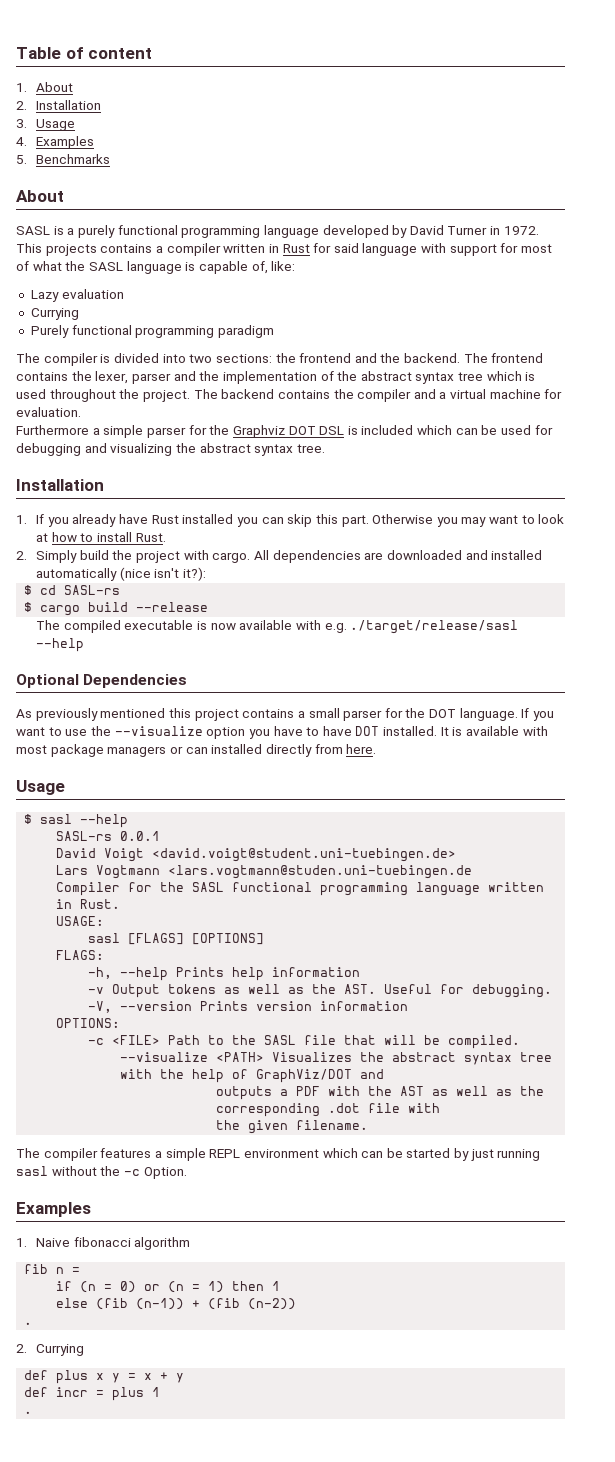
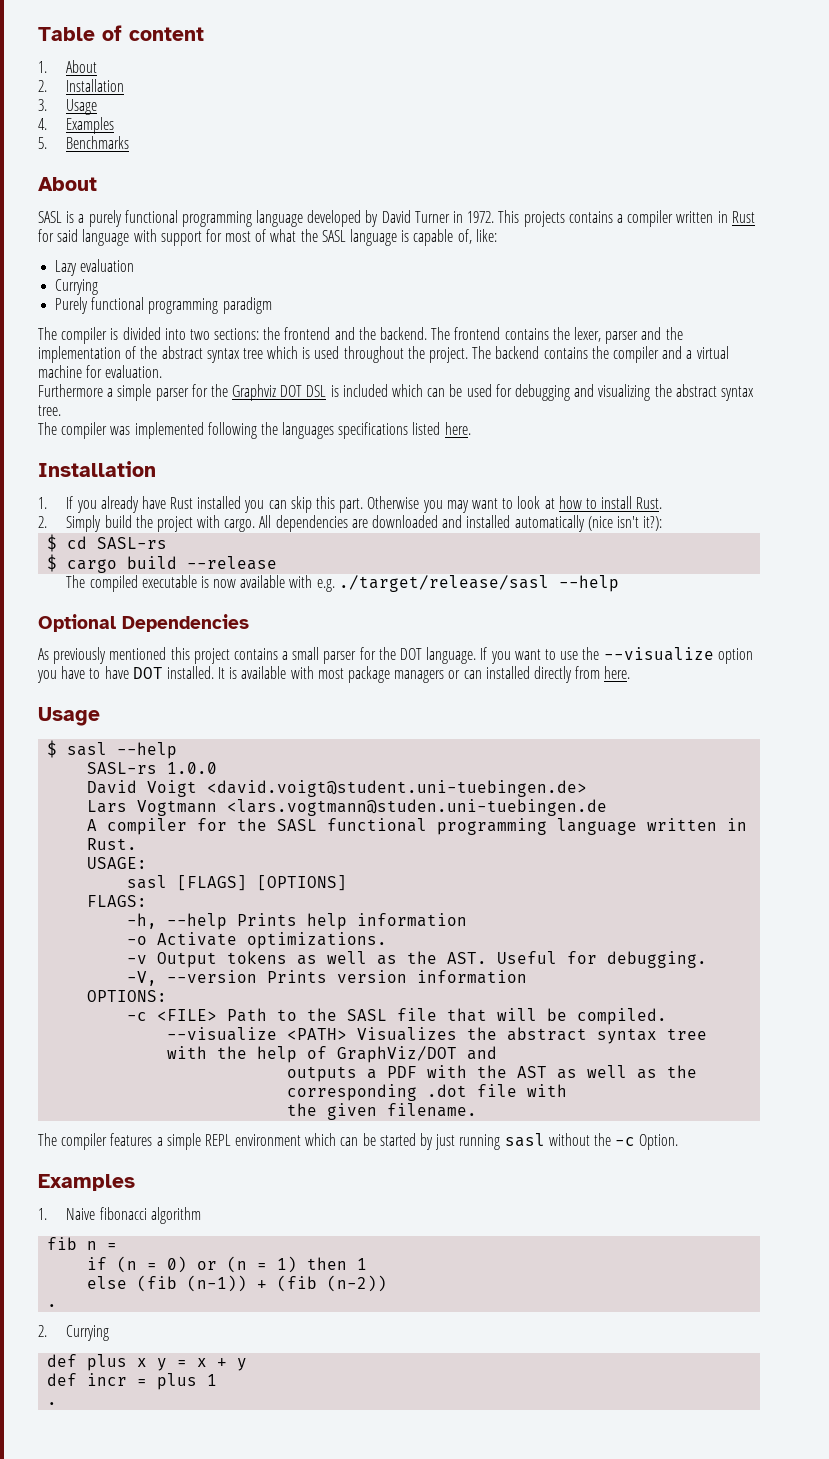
+ The compiler was implemented following the languages specifications listed here.
- SASL-rs 0.0.1
+ SASL-rs 1.0.0
- Compiler for the SASL functional programming language written in Rust.
+ A compiler for the SASL functional programming language written in Rust.
+ -o Activate optimizations.

